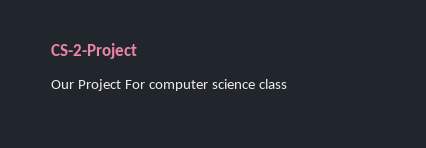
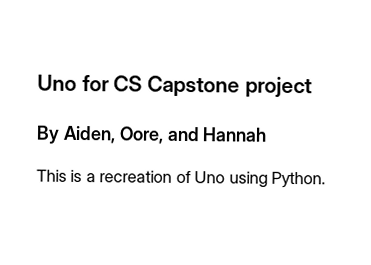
- CS-2-Project
- Our Project For computer science class
+ Uno for CS Capstone project
+ By Aiden, Oore, and Hannah
+ This is a recreation of Uno using Python.

